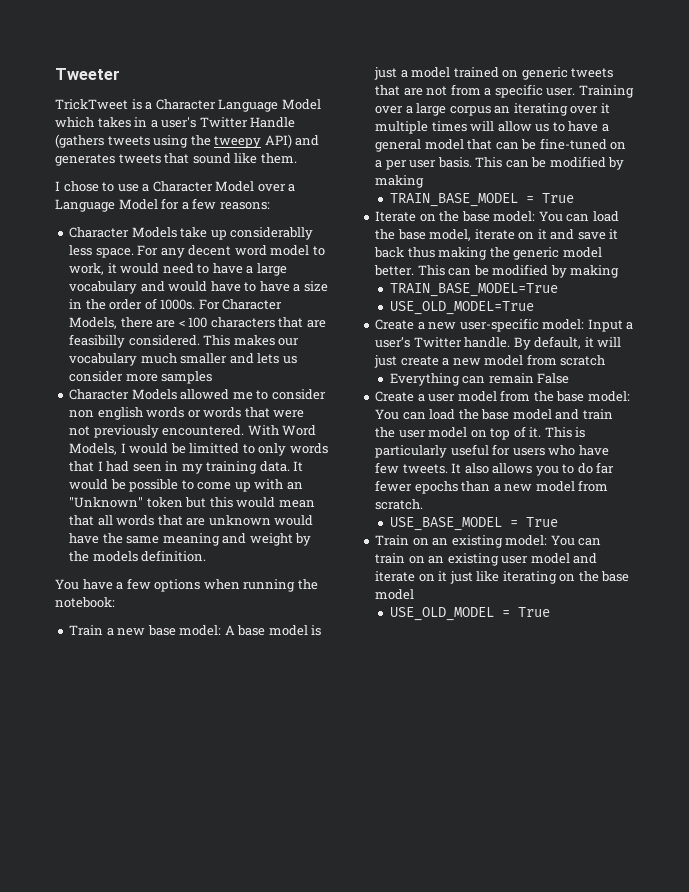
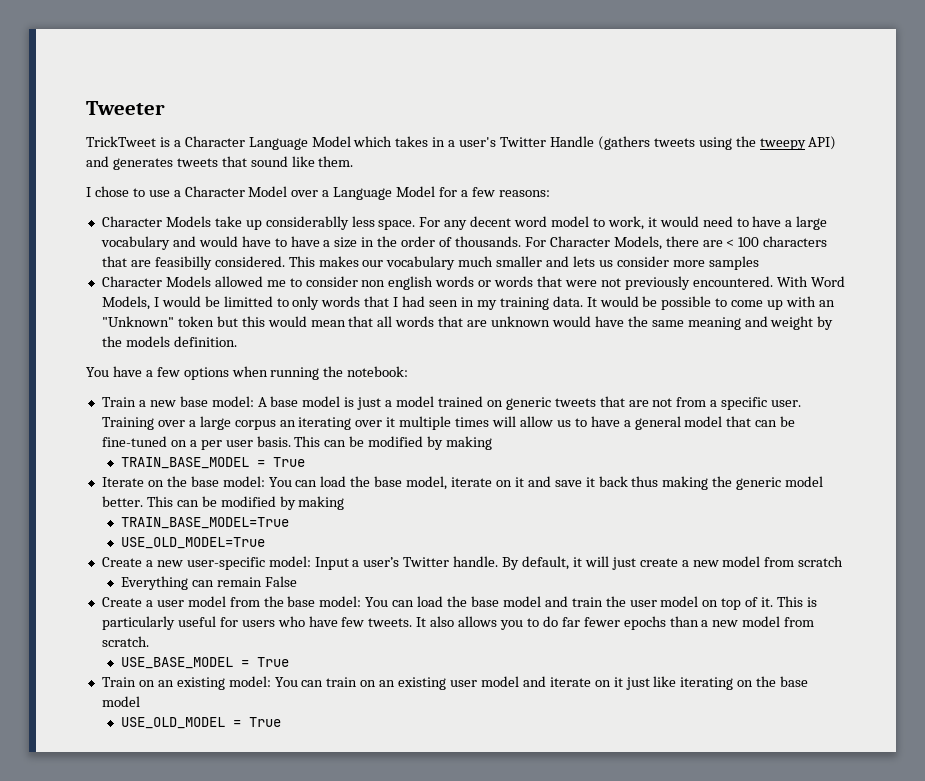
- For any decent word model to work, it would need to have a large vocabulary and would have to have a size in the order of 1000s.
+ For any decent word model to work, it would need to have a large vocabulary and would have to have a size in the order of thousands.

